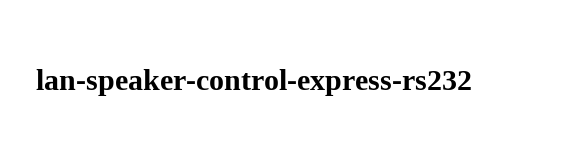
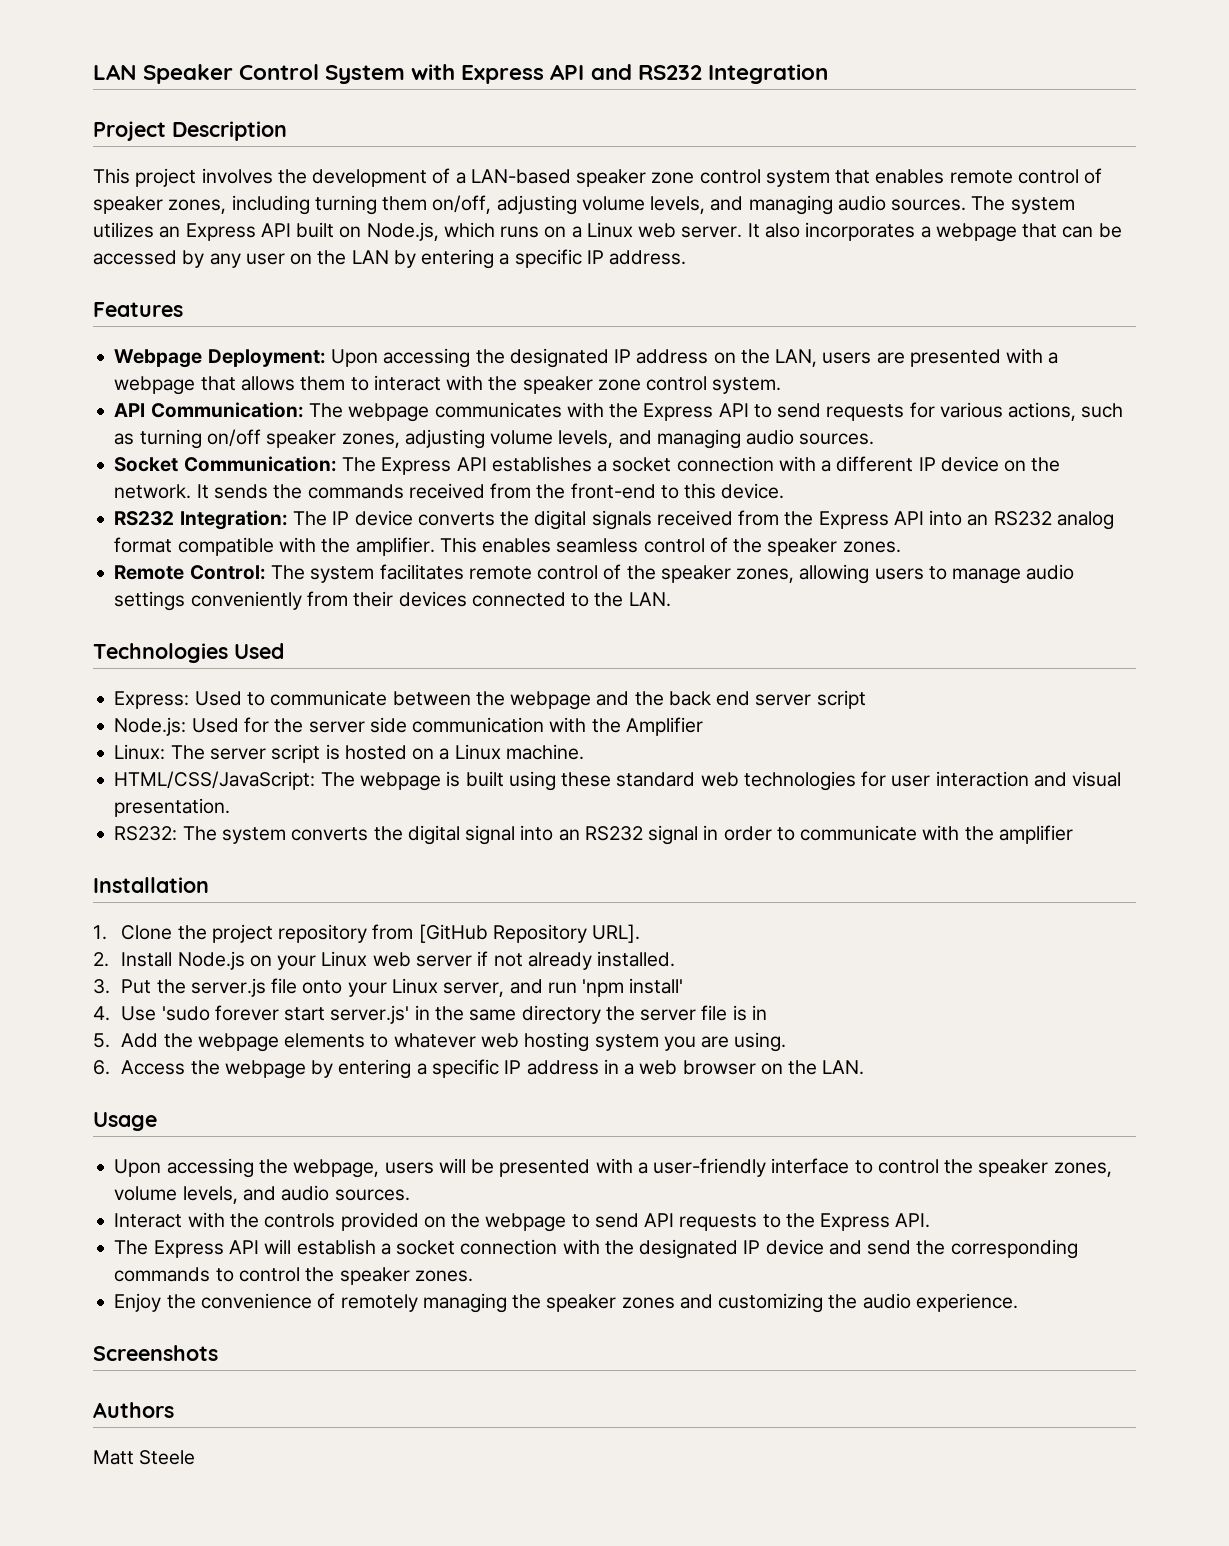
- lan-speaker-control-express-rs232
+ LAN Speaker Control System with Express API and RS232 Integration
+ Project Description
+ This project involves the development of a LAN-based speaker zone control system that enables remote control of speaker zones, including turning them on/off, adjusting volume levels, and managing audio sources. The system utilizes an Express API built on Node.js, which runs on a Linux web server. It also incorporates a webpage that can be accessed by any user on the LAN by entering a specific IP address.
+ Features
+ Webpage Deployment: Upon accessing the designated IP address on the LAN, users are presented with a webpage that allows them to interact with the speaker zone control system.
+ API Communication: The webpage communicates with the Express API to send requests for various actions, such as turning on/off speaker zones, adjusting volume levels, and managing audio sources.
+ Socket Communication: The Express API establishes a socket connection with a different IP device on the network. It sends the commands received from the front-end to this device.
+ RS232 Integration: The IP device converts the digital signals received from the Express API into an RS232 analog format compatible with the amplifier. This enables seamless control of the speaker zones.
+ Remote Control: The system facilitates remote control of the speaker zones, allowing users to manage audio settings conveniently from their devices connected to the LAN.
+ Technologies Used
+ Express: Used to communicate between the webpage and the back end server script
+ Node.js: Used for the server side communication with the Amplifier
+ Linux: The server script is hosted on a Linux machine.
+ HTML/CSS/JavaScript: The webpage is built using these standard web technologies for user interaction and visual presentation.
+ RS232: The system converts the digital signal into an RS232 signal in order to communicate with the amplifier
+ Installation
+ 1. Clone the project repository from [GitHub Repository URL].
+ 2. Install Node.js on your Linux web server if not already installed.
+ 3. Put the server.js file onto your Linux server, and run 'npm install'
+ 4. Use 'sudo forever start server.js' in the same directory the server file is in
+ 5. Add the webpage elements to whatever web hosting system you are using.
+ 6. Access the webpage by entering a specific IP address in a web browser on the LAN.
+ Usage
+ Upon accessing the webpage, users will be presented with a user-friendly interface to control the speaker zones, volume levels, and audio sources.
+ Interact with the controls provided on the webpage to send API requests to the Express API.
+ The Express API will establish a socket connection with the designated IP device and send the corresponding commands to control the speaker zones.
+ Enjoy the convenience of remotely managing the speaker zones and customizing the audio experience.
+ Screenshots
+ Authors
+ Matt Steele

